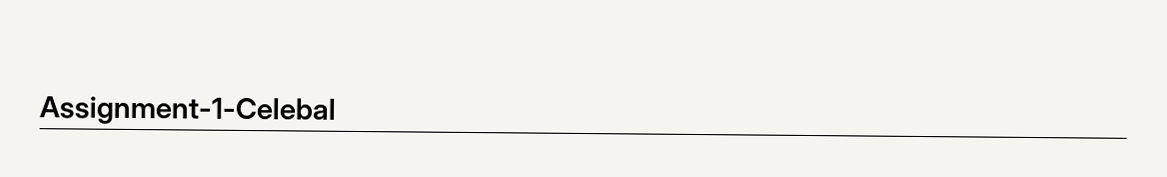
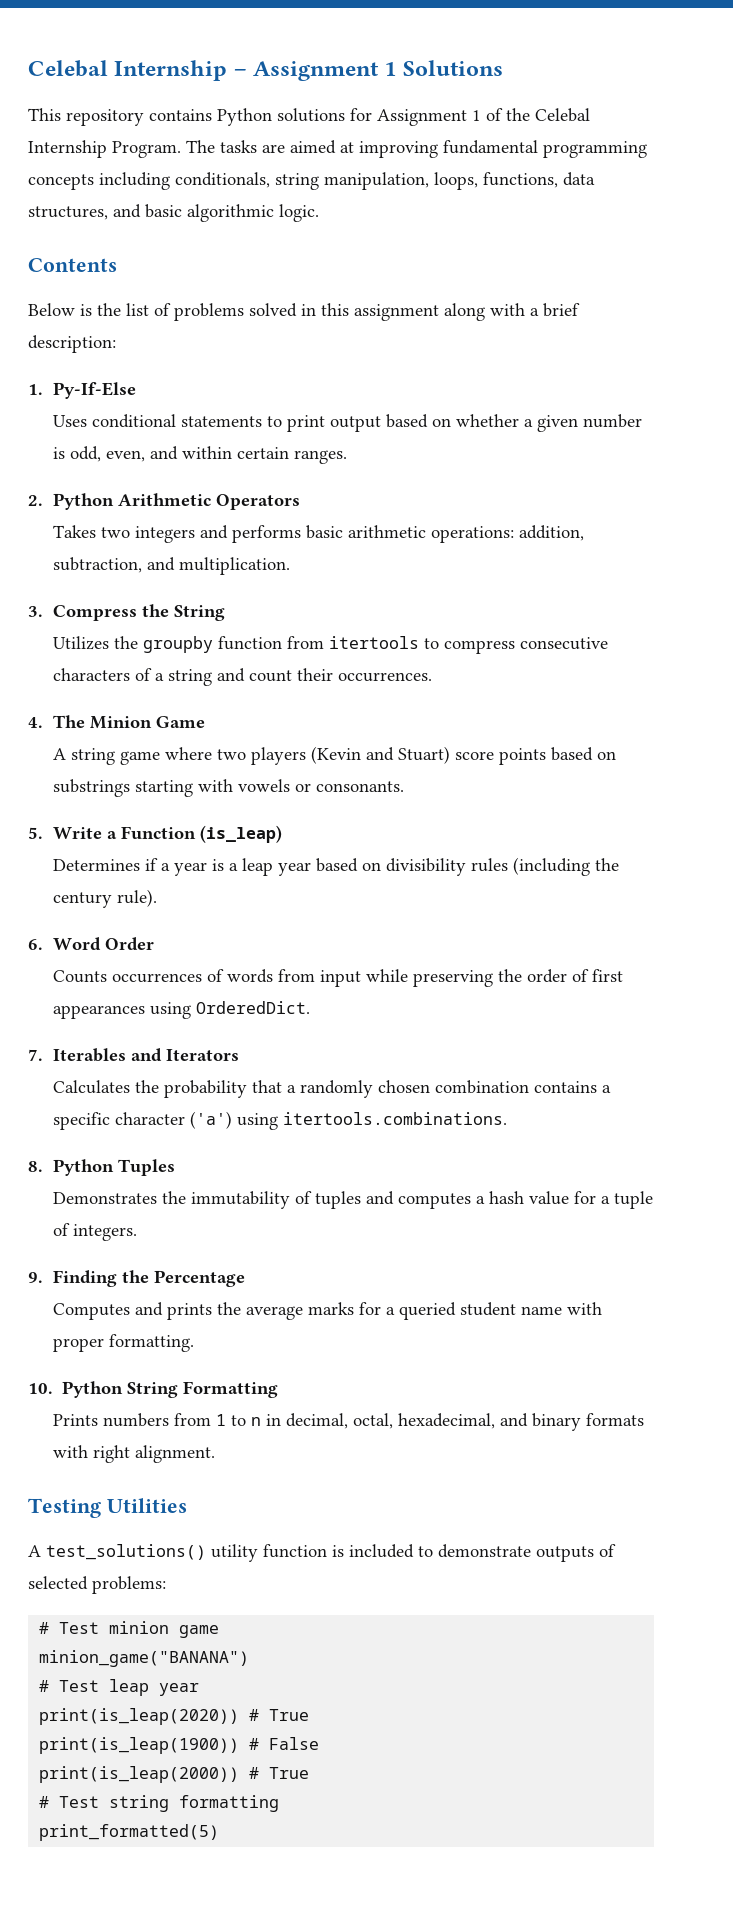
- Assignment-1-Celebal
+ Celebal Internship – Assignment 1 Solutions
+ This repository contains Python solutions for Assignment 1 of the Celebal Internship Program. The tasks are aimed at improving fundamental programming concepts including conditionals, string manipulation, loops, functions, data structures, and basic algorithmic logic.
+ Contents
+ Below is the list of problems solved in this assignment along with a brief description:
+ 1. Py-If-Else
+ Uses conditional statements to print output based on whether a given number is odd, even, and within certain ranges.
+ 2. Python Arithmetic Operators
+ Takes two integers and performs basic arithmetic operations: addition, subtraction, and multiplication.
+ 3. Compress the String
+ Utilizes the groupby function from itertools to compress consecutive characters of a string and count their occurrences.
+ 4. The Minion Game
+ A string game where two players (Kevin and Stuart) score points based on substrings starting with vowels or consonants.
+ 5. Write a Function (is_leap)
+ Determines if a year is a leap year based on divisibility rules (including the century rule).
+ 6. Word Order
+ Counts occurrences of words from input while preserving the order of first appearances using OrderedDict.
+ 7. Iterables and Iterators
+ Calculates the probability that a randomly chosen combination contains a specific character ('a') using itertools.combinations.
+ 8. Python Tuples
+ Demonstrates the immutability of tuples and computes a hash value for a tuple of integers.
+ 9. Finding the Percentage
+ Computes and prints the average marks for a queried student name with proper formatting.
+ 10. Python String Formatting
+ Prints numbers from 1 to n in decimal, octal, hexadecimal, and binary formats with right alignment.
+ Testing Utilities
+ A test_solutions() utility function is included to demonstrate outputs of selected problems:
+ # Test minion game
+ minion_game("BANANA")
+ # Test leap year
+ print(is_leap(2020)) # True
+ print(is_leap(1900)) # False
+ print(is_leap(2000)) # True
+ # Test string formatting
+ print_formatted(5)

